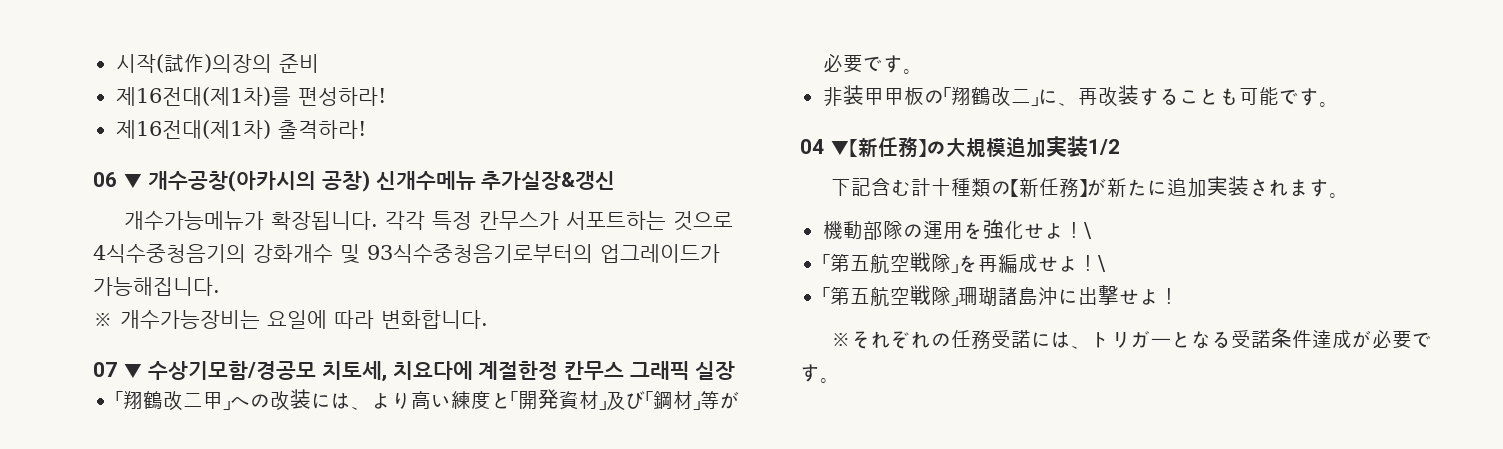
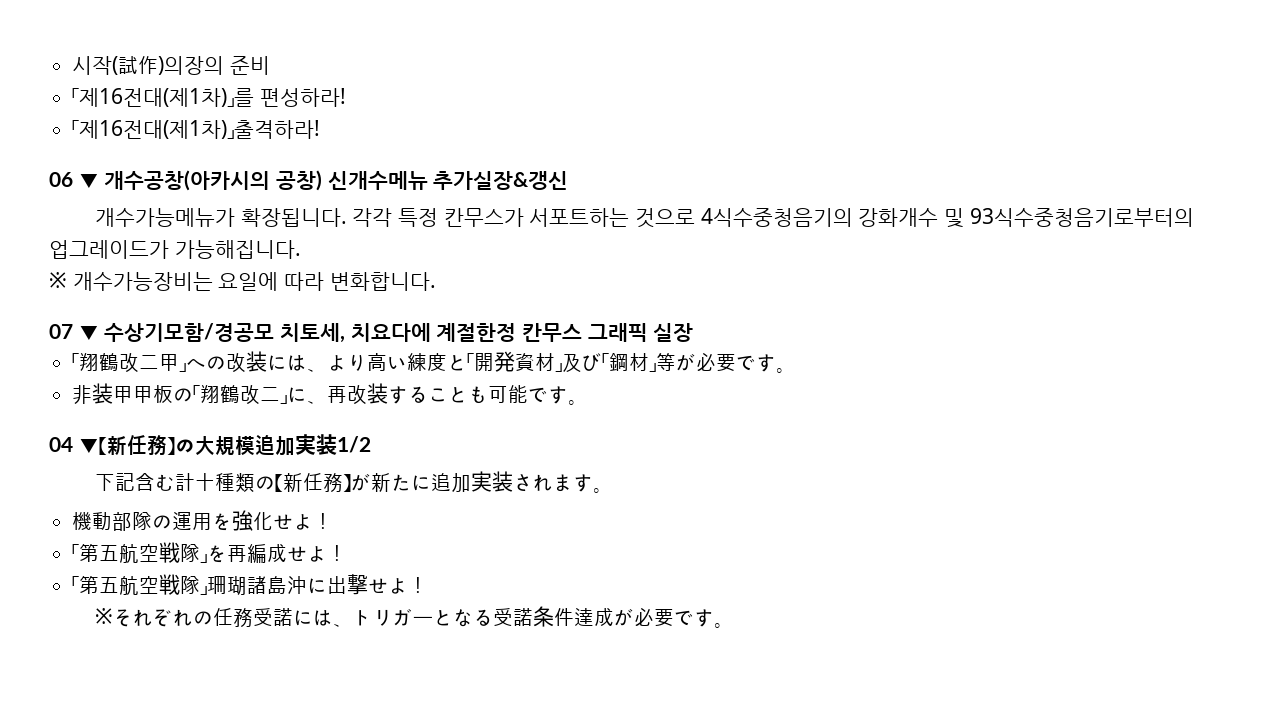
- 제16전대(제1차)를 편성하라!
+ 「제16전대(제1차)」를 편성하라!
- 제16전대(제1차) 출격하라!
+ 「제16전대(제1차)」출격하라!
- 機動部隊の運用を強化せよ！\
+ 機動部隊の運用を強化せよ！
- 「第五航空戦隊」を再編成せよ！\
+ 「第五航空戦隊」を再編成せよ！

